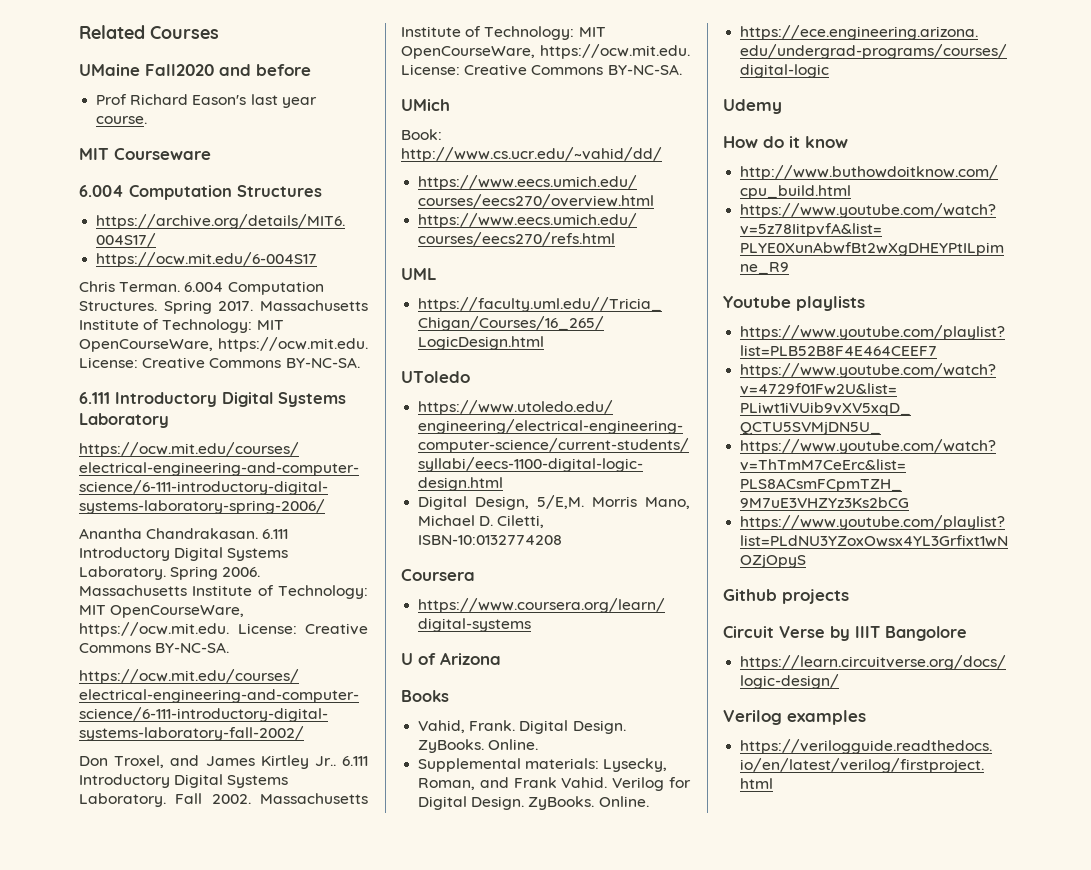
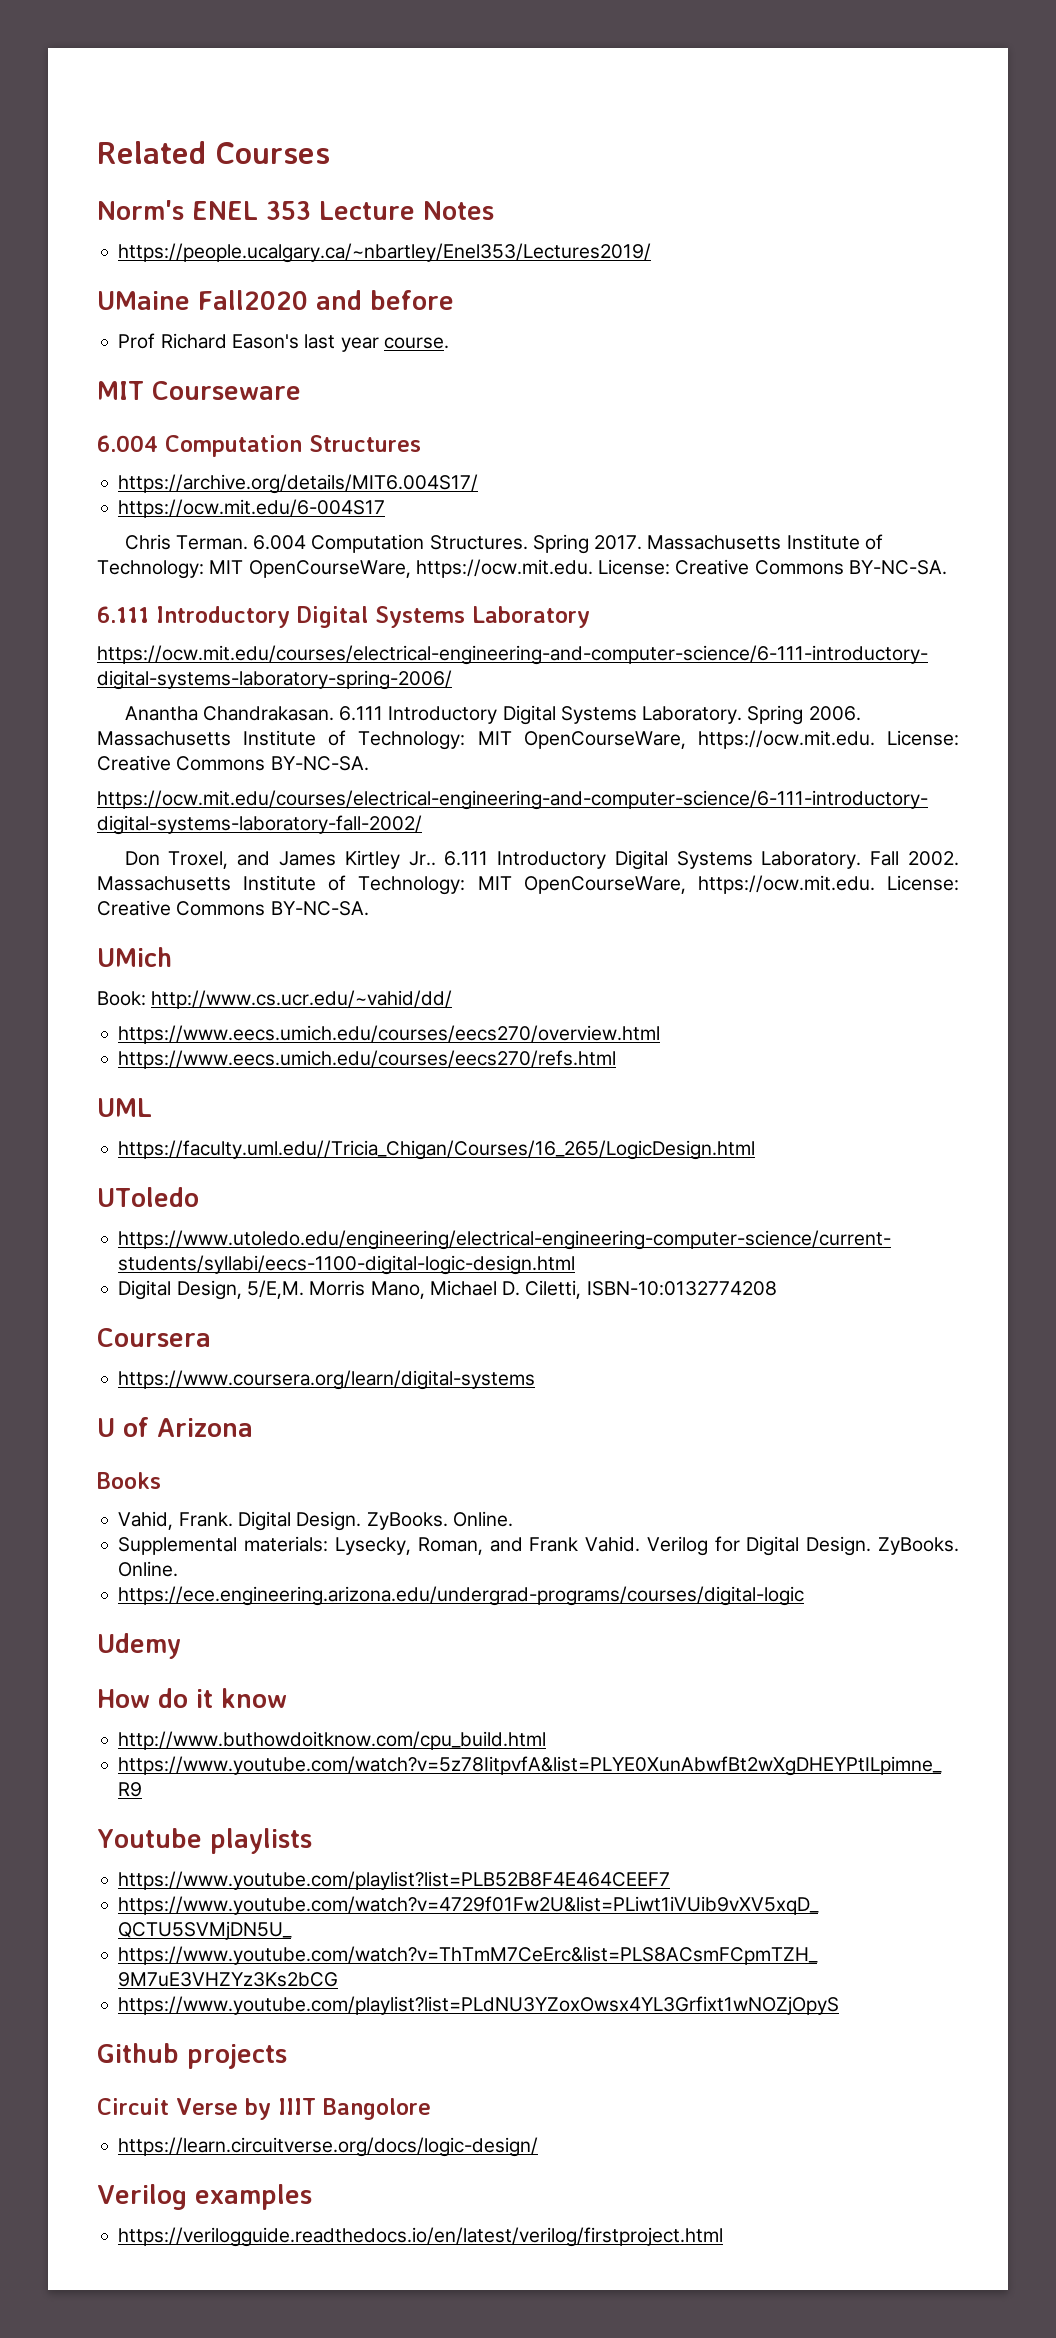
+ Norm's ENEL 353 Lecture Notes
+ https://people.ucalgary.ca/~nbartley/Enel353/Lectures2019/

